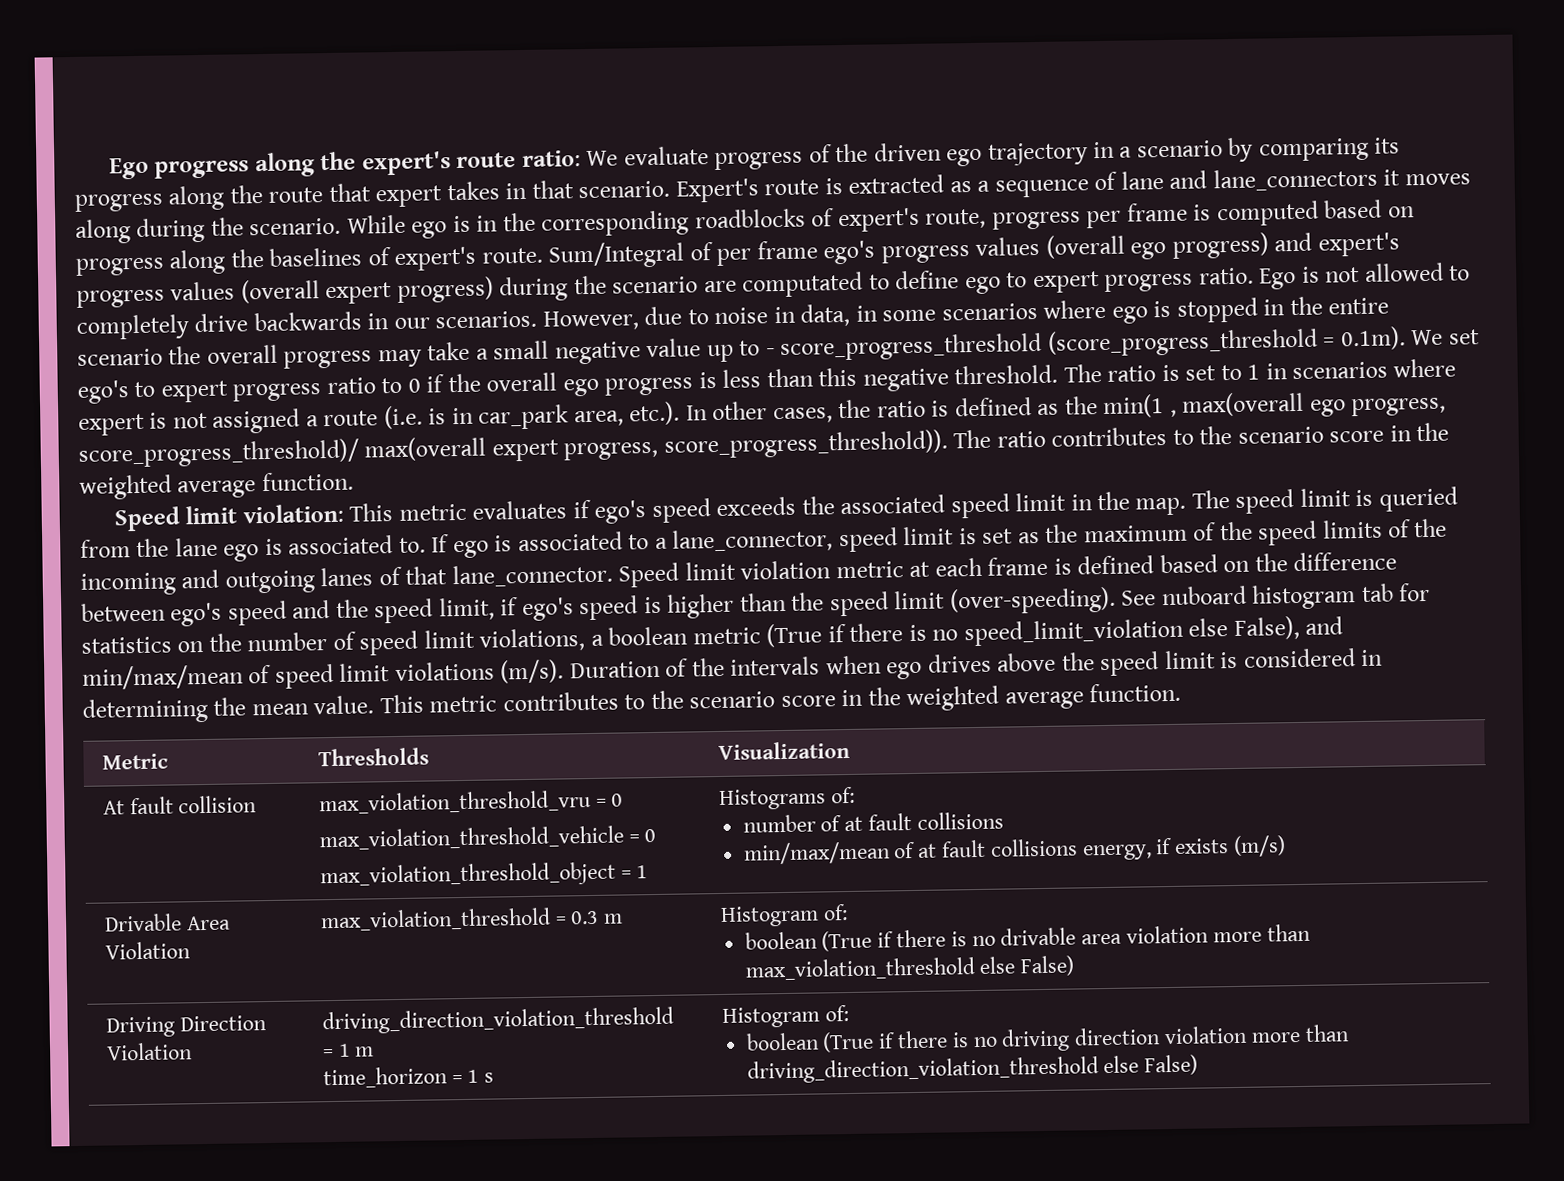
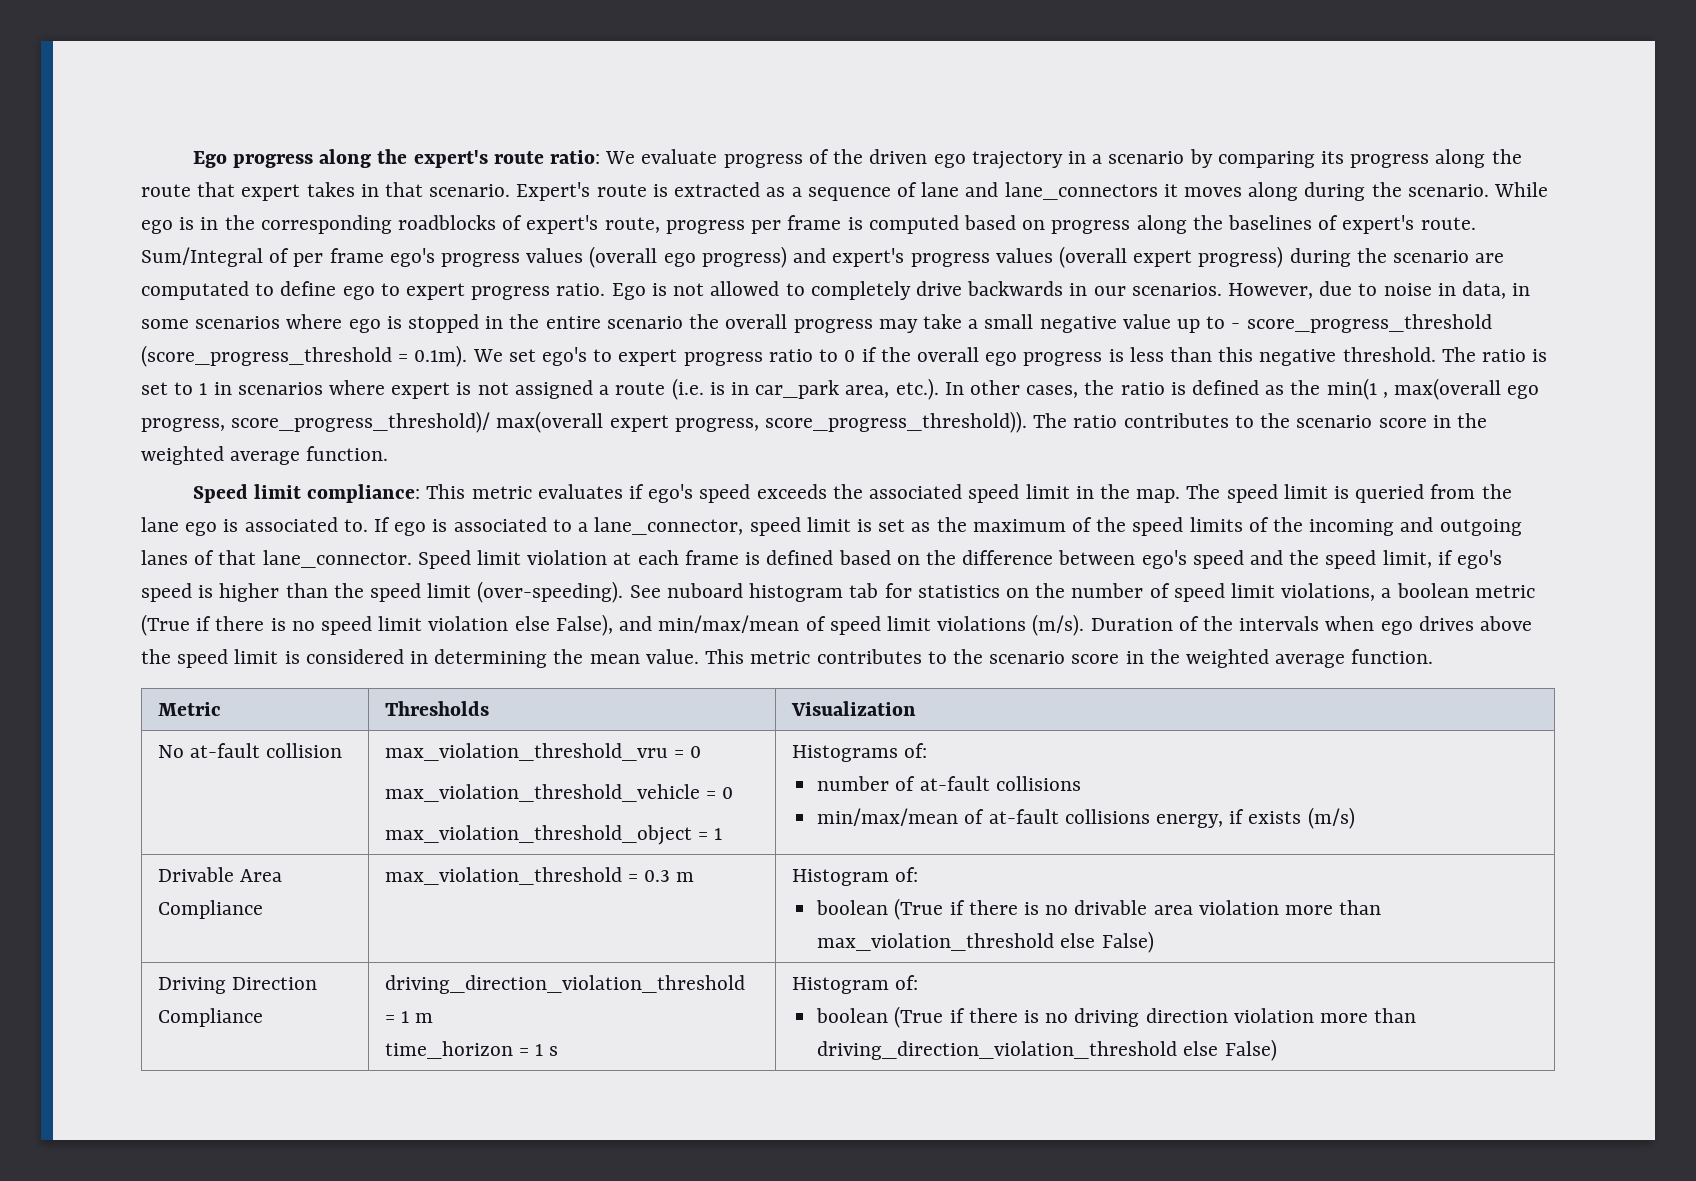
- Speed limit violation: This metric evaluates if ego's speed exceeds the associated speed limit in the map.
+ Speed limit compliance: This metric evaluates if ego's speed exceeds the associated speed limit in the map.
- Speed limit violation metric at each frame is defined based on the difference between ego's speed and the speed limit, if ego's speed is higher than the speed limit (over-speeding).
+ Speed limit violation at each frame is defined based on the difference between ego's speed and the speed limit, if ego's speed is higher than the speed limit (over-speeding).
- See nuboard histogram tab for statistics on the number of speed limit violations, a boolean metric (True if there is no speed_limit_violation else False), and min/max/mean of speed limit violations (m/s).
+ See nuboard histogram tab for statistics on the number of speed limit violations, a boolean metric (True if there is no speed limit violation else False), and min/max/mean of speed limit violations (m/s).
- At fault collision | max_violation_threshold_vru = 0
+ No at-fault collision | max_violation_threshold_vru = 0
  max_violation_threshold_vehicle = 0
  max_violation_threshold_object = 1 | Histograms of:
- number of at fault collisions
- min/max/mean of at fault collisions energy, if exists (m/s)
+ number of at-fault collisions
+ min/max/mean of at-fault collisions energy, if exists (m/s)
- Drivable Area Violation | max_violation_threshold = 0.3 m | Histogram of:
+ Drivable Area Compliance | max_violation_threshold = 0.3 m | Histogram of:
- Driving Direction Violation | driving_direction_violation_threshold = 1 m
+ Driving Direction Compliance | driving_direction_violation_threshold = 1 m

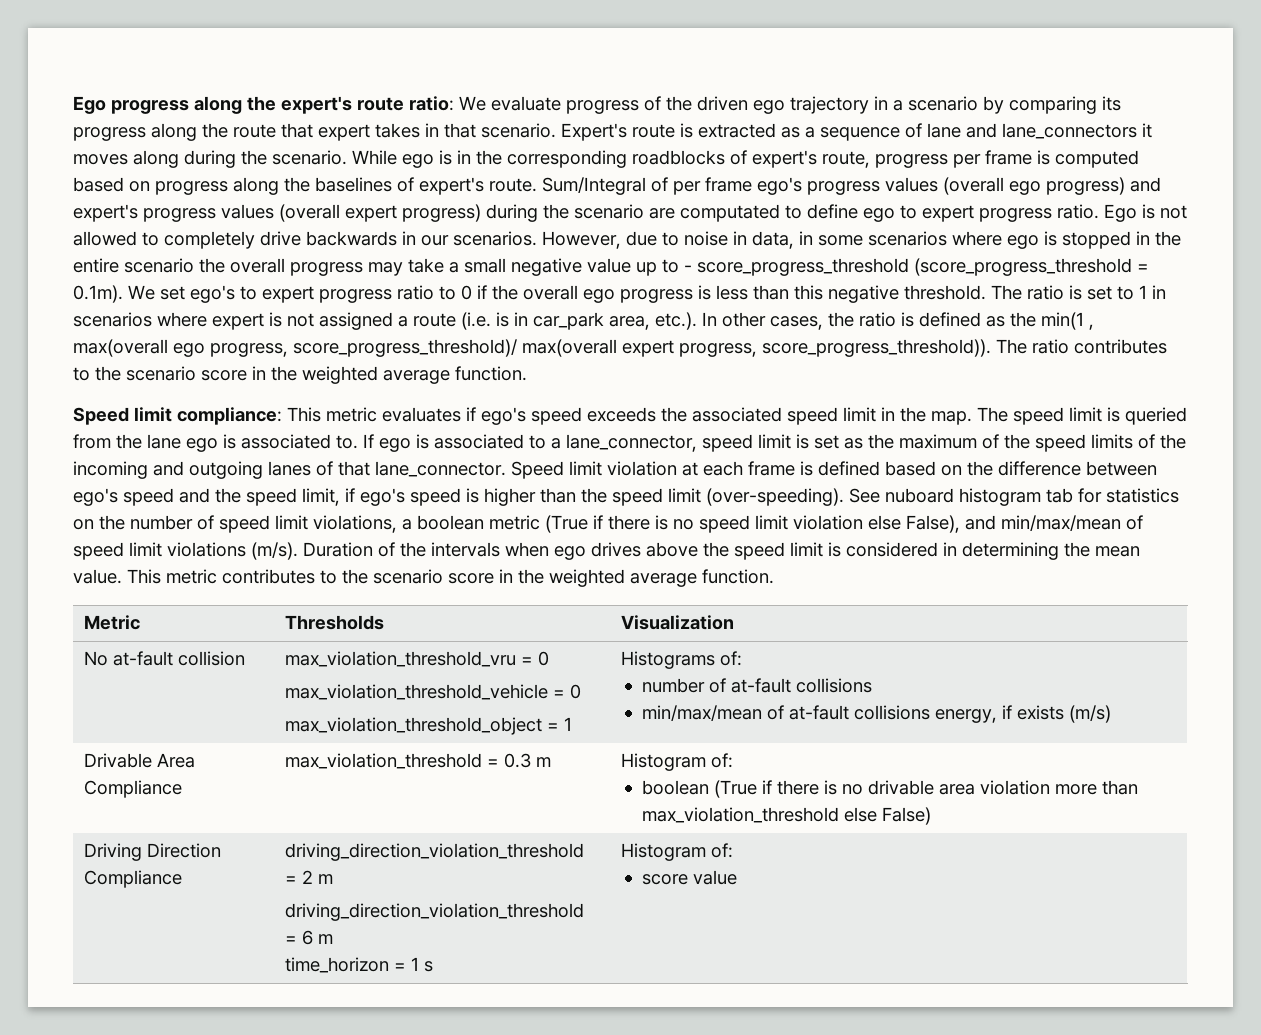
- Driving Direction Compliance | driving_direction_violation_threshold = 1 m
+ Driving Direction Compliance | driving_direction_violation_threshold = 2 m
+ driving_direction_violation_threshold = 6 m
  time_horizon = 1 s | Histogram of:
- boolean (True if there is no driving direction violation more than driving_direction_violation_threshold else False)
+ score value

